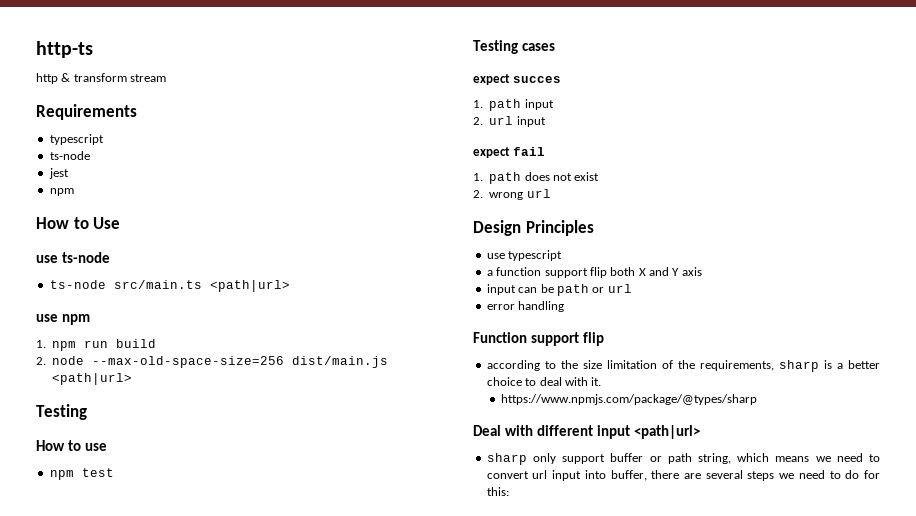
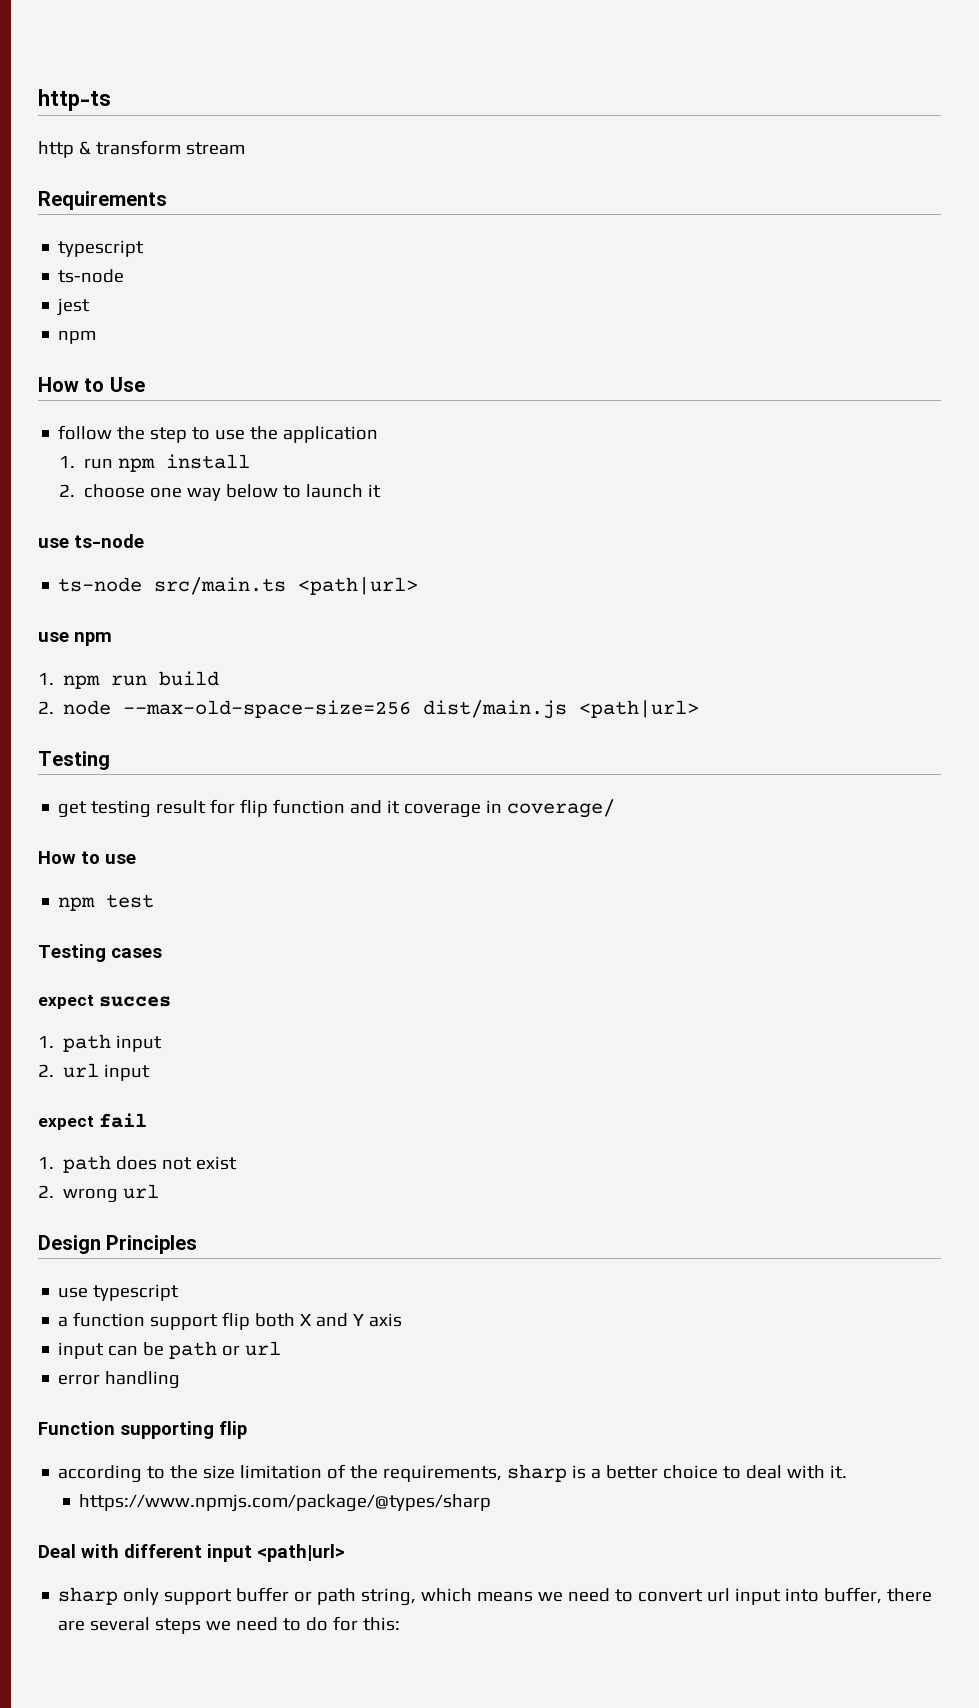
+ follow the step to use the application
+ 1. run npm install
+ 2. choose one way below to launch it
+ get testing result for flip function and it coverage in coverage/
- Function support flip
+ Function supporting flip

